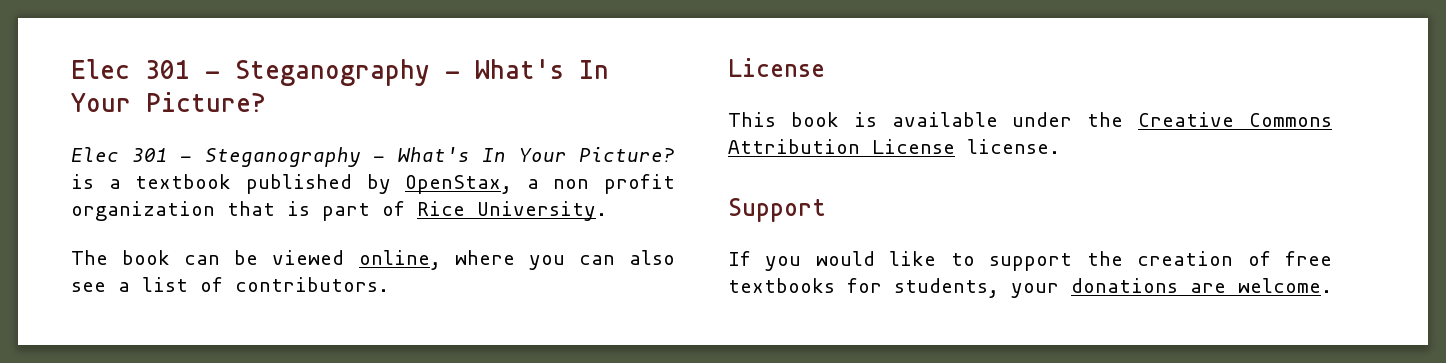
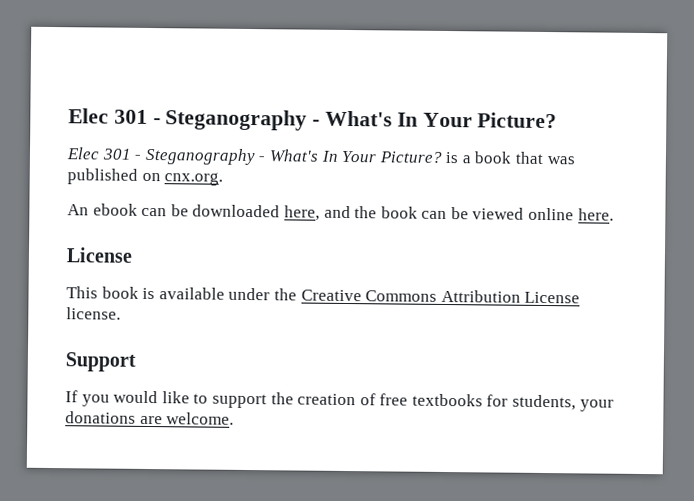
- Elec 301 - Steganography - What's In Your Picture? is a textbook published by OpenStax, a non profit organization that is part of Rice University.
- The book can be viewed online, where you can also see a list of contributors.
+ Elec 301 - Steganography - What's In Your Picture? is a book that was published on cnx.org.
+ An ebook can be downloaded here, and the book can be viewed online here.

